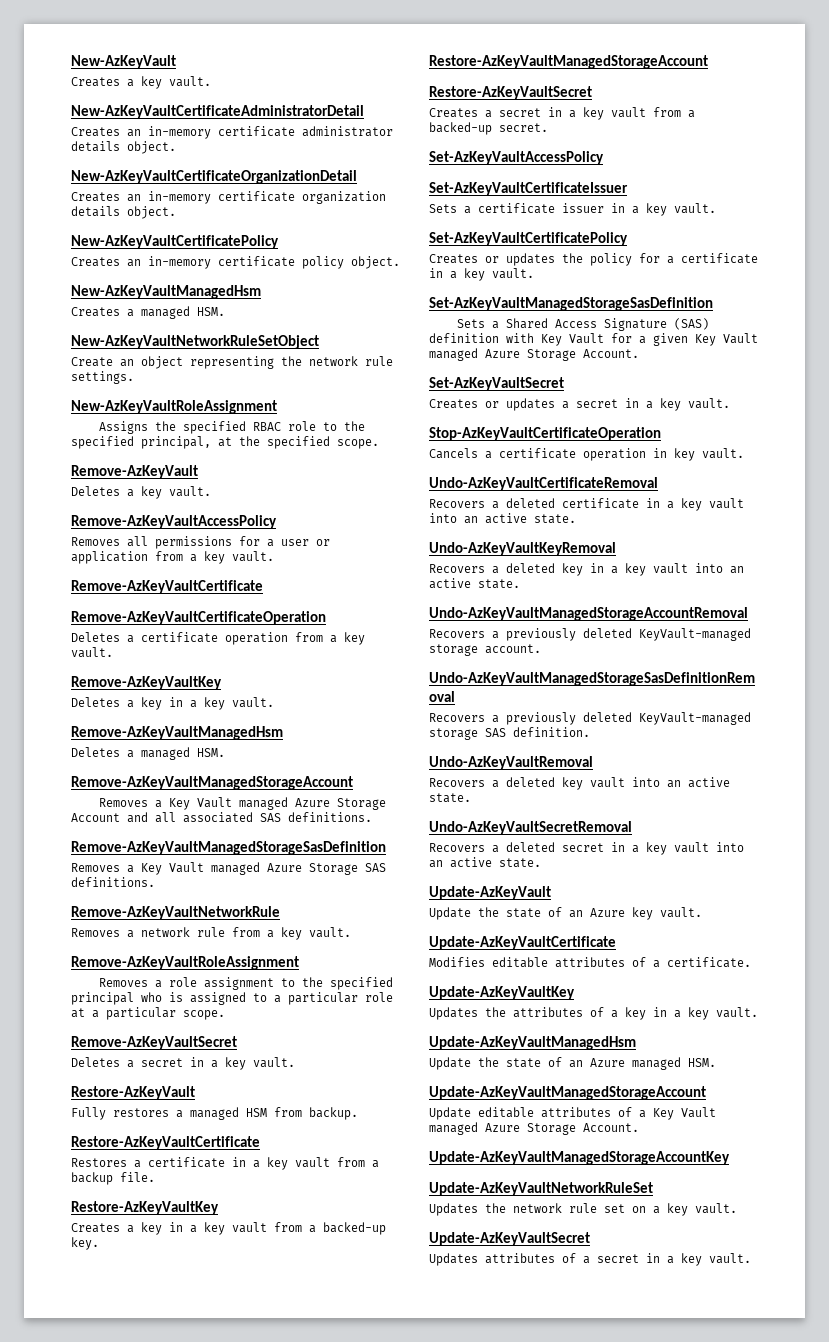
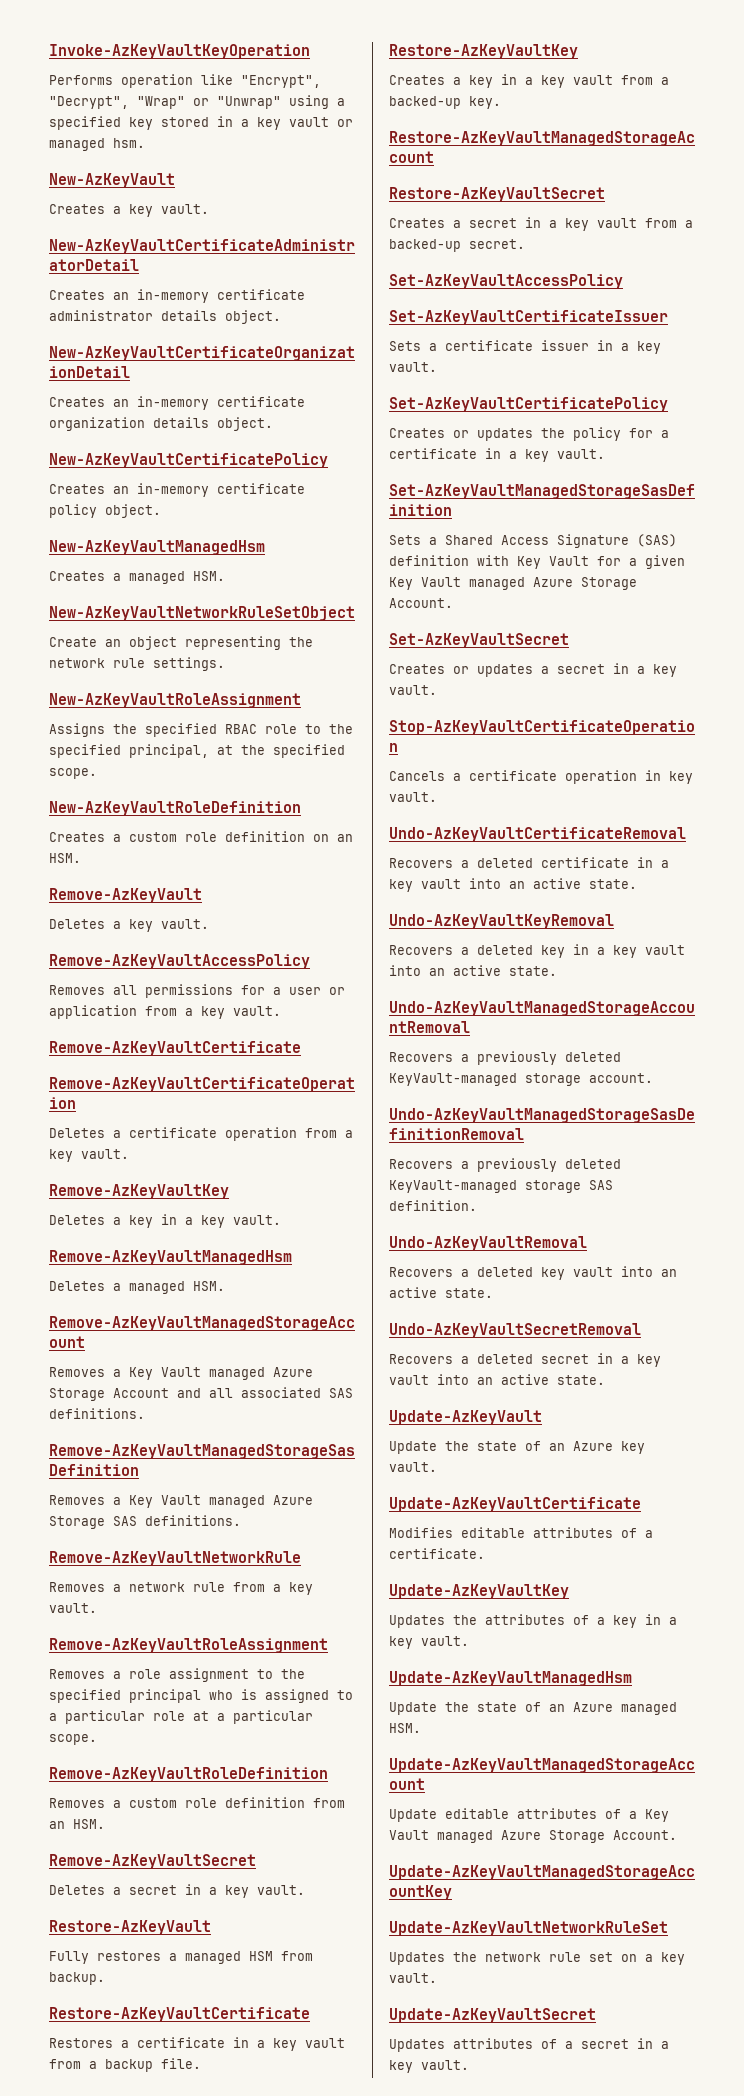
+ Invoke-AzKeyVaultKeyOperation
+ Performs operation like "Encrypt", "Decrypt", "Wrap" or "Unwrap" using a specified key stored in a key vault or managed hsm.
+ New-AzKeyVaultRoleDefinition
+ Creates a custom role definition on an HSM.
+ Remove-AzKeyVaultRoleDefinition
+ Removes a custom role definition from an HSM.

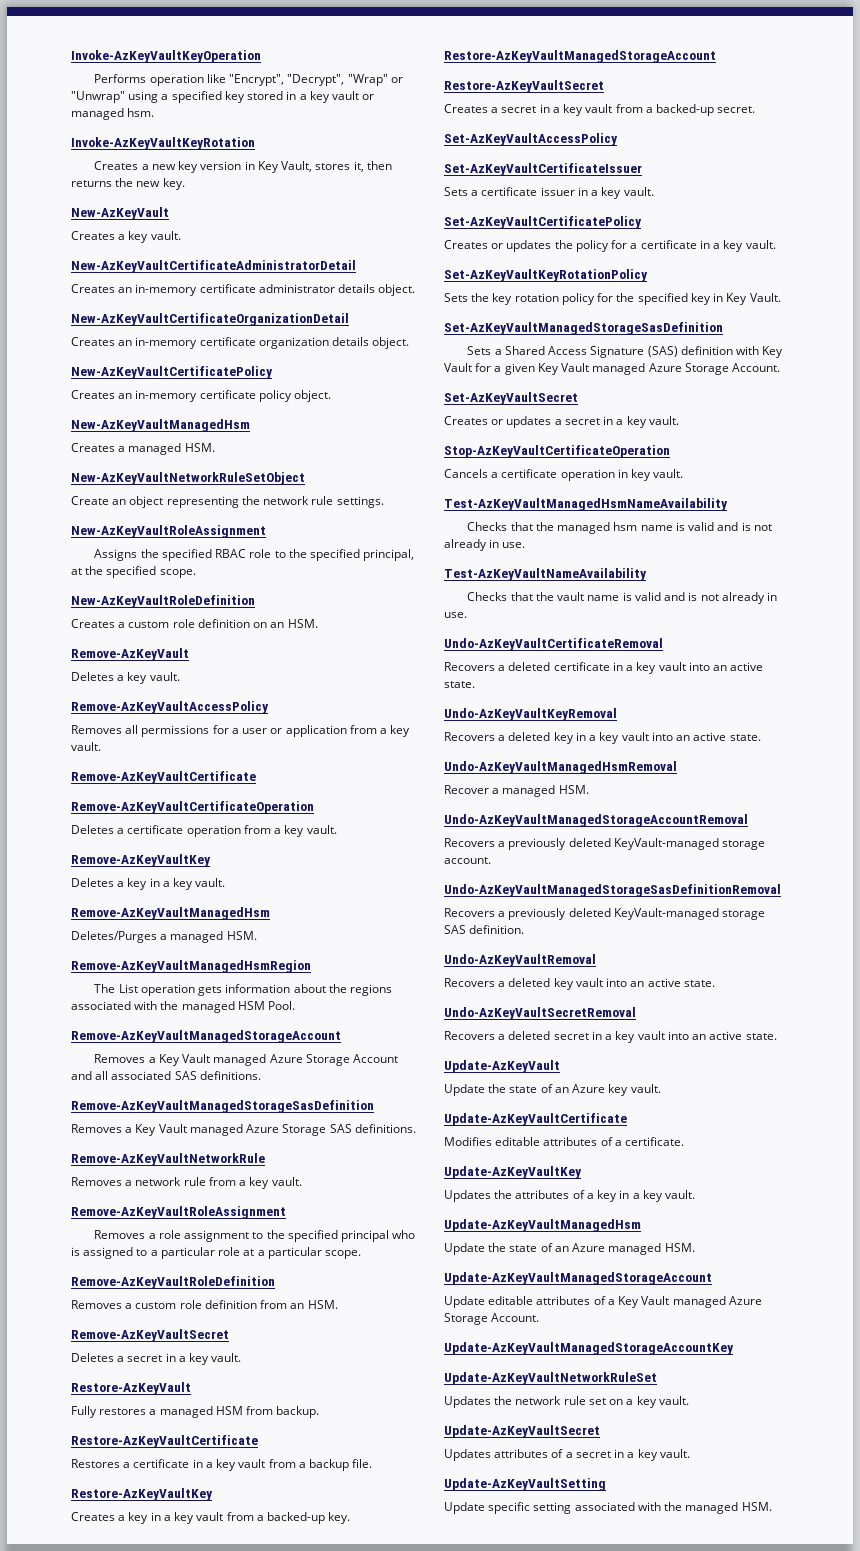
+ Invoke-AzKeyVaultKeyRotation
+ Creates a new key version in Key Vault, stores it, then returns the new key.
- Deletes a managed HSM.
+ Deletes/Purges a managed HSM.
+ Remove-AzKeyVaultManagedHsmRegion
+ The List operation gets information about the regions associated with the managed HSM Pool.
+ Set-AzKeyVaultKeyRotationPolicy
+ Sets the key rotation policy for the specified key in Key Vault.
+ Test-AzKeyVaultManagedHsmNameAvailability
+ Checks that the managed hsm name is valid and is not already in use.
+ Test-AzKeyVaultNameAvailability
+ Checks that the vault name is valid and is not already in use.
+ Undo-AzKeyVaultManagedHsmRemoval
+ Recover a managed HSM.
+ Update-AzKeyVaultSetting
+ Update specific setting associated with the managed HSM.

